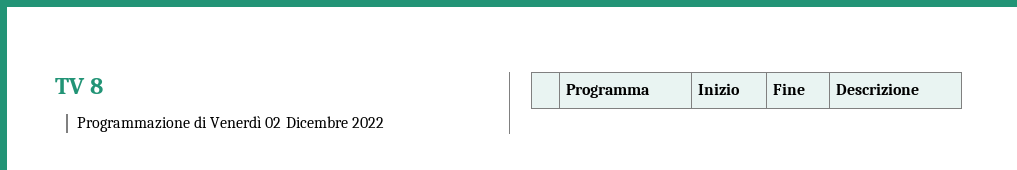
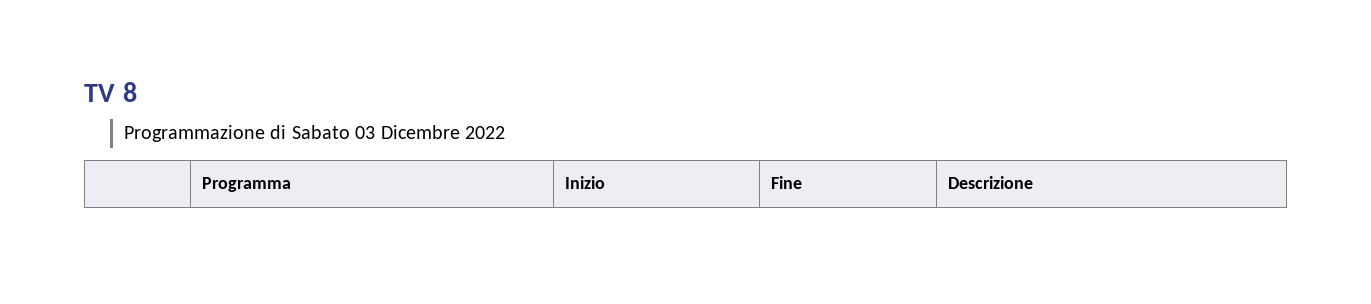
- Programmazione di Venerdì 02 Dicembre 2022
+ Programmazione di Sabato 03 Dicembre 2022

